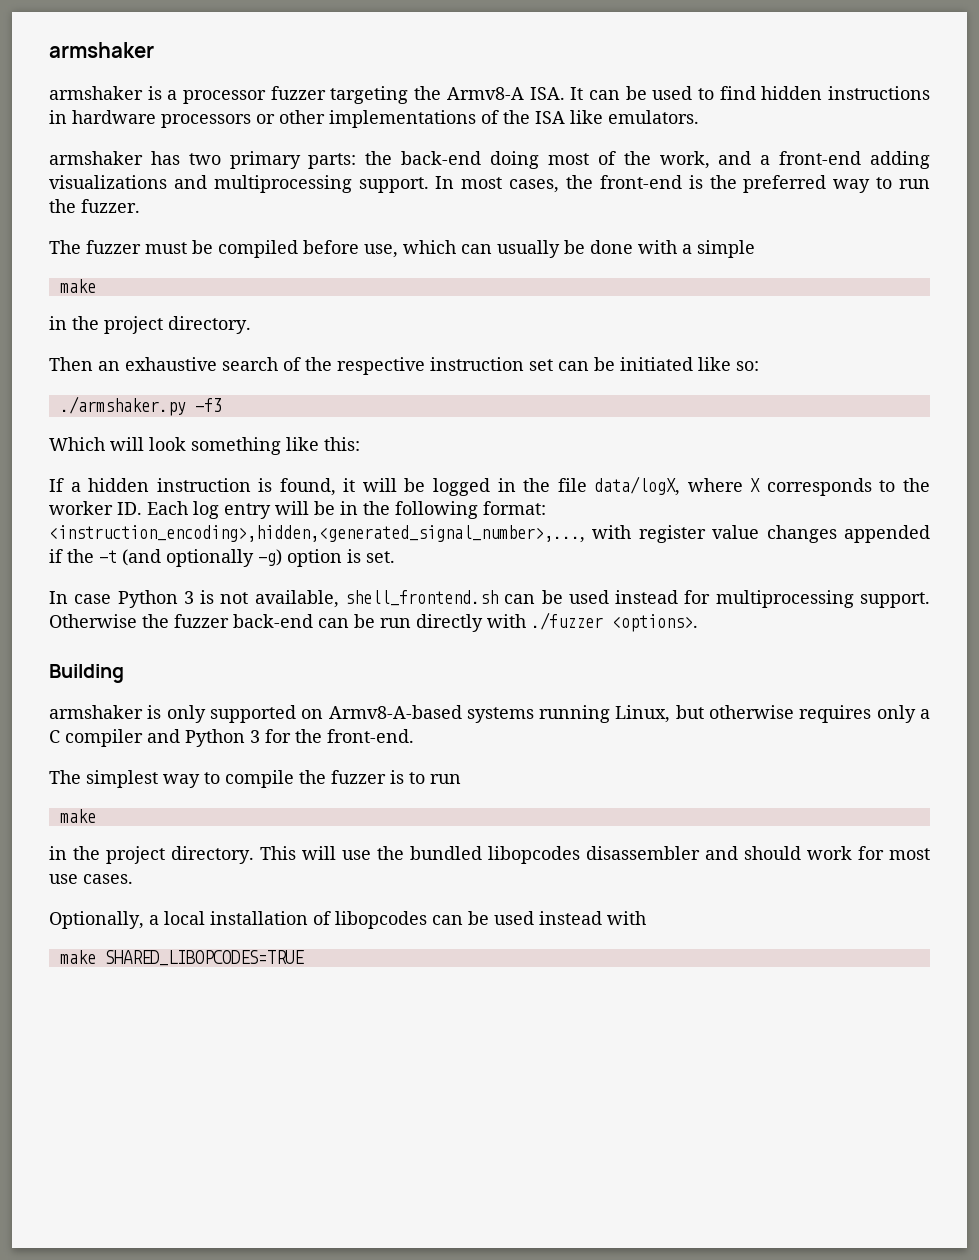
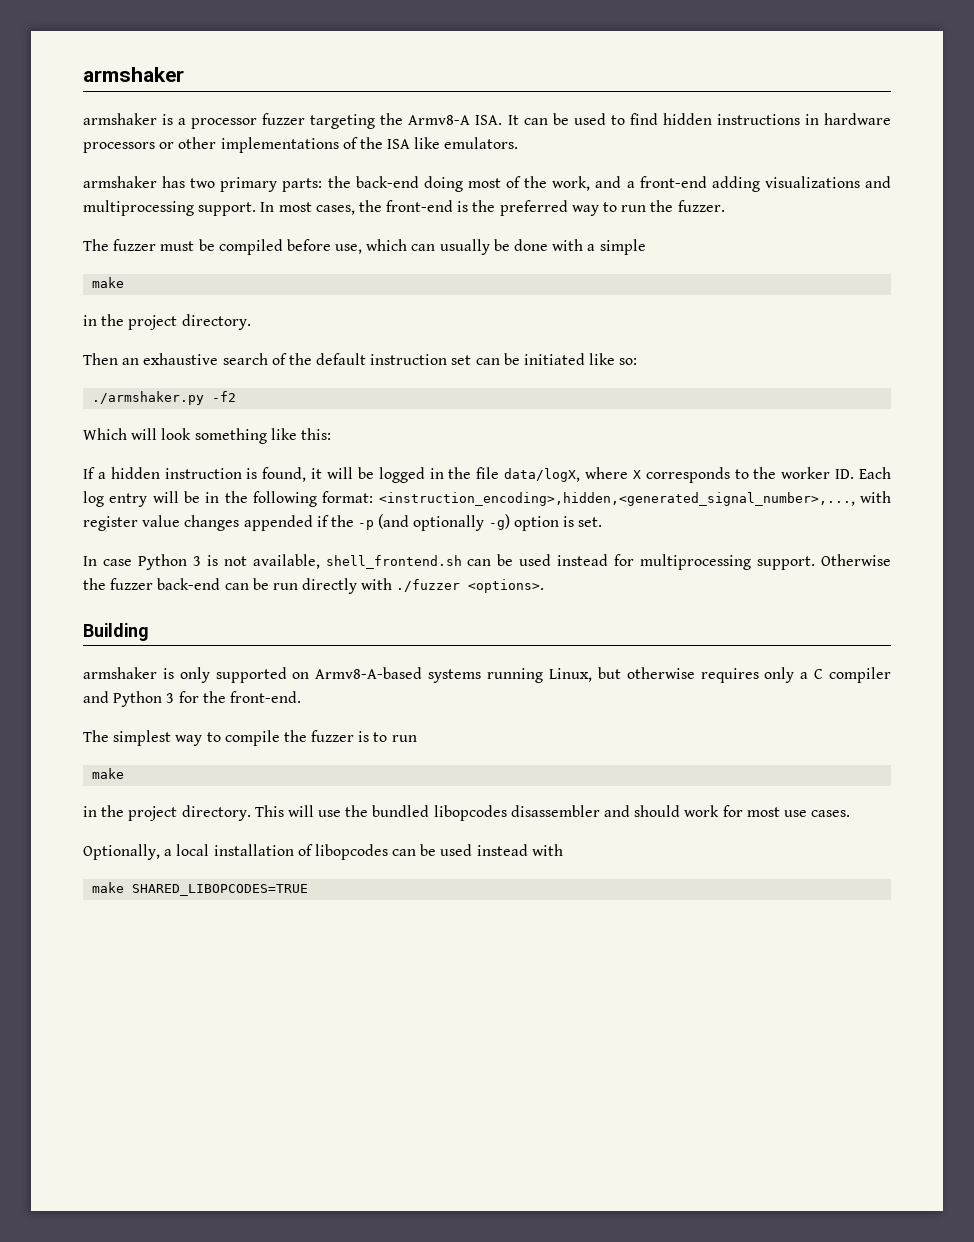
- Then an exhaustive search of the respective instruction set can be initiated like so:
+ Then an exhaustive search of the default instruction set can be initiated like so:
- ./armshaker.py -f3
+ ./armshaker.py -f2
- If a hidden instruction is found, it will be logged in the file data/logX, where X corresponds to the worker ID. Each log entry will be in the following format: <instruction_encoding>,hidden,<generated_signal_number>,..., with register value changes appended if the -t (and optionally -g) option is set.
+ If a hidden instruction is found, it will be logged in the file data/logX, where X corresponds to the worker ID. Each log entry will be in the following format: <instruction_encoding>,hidden,<generated_signal_number>,..., with register value changes appended if the -p (and optionally -g) option is set.

